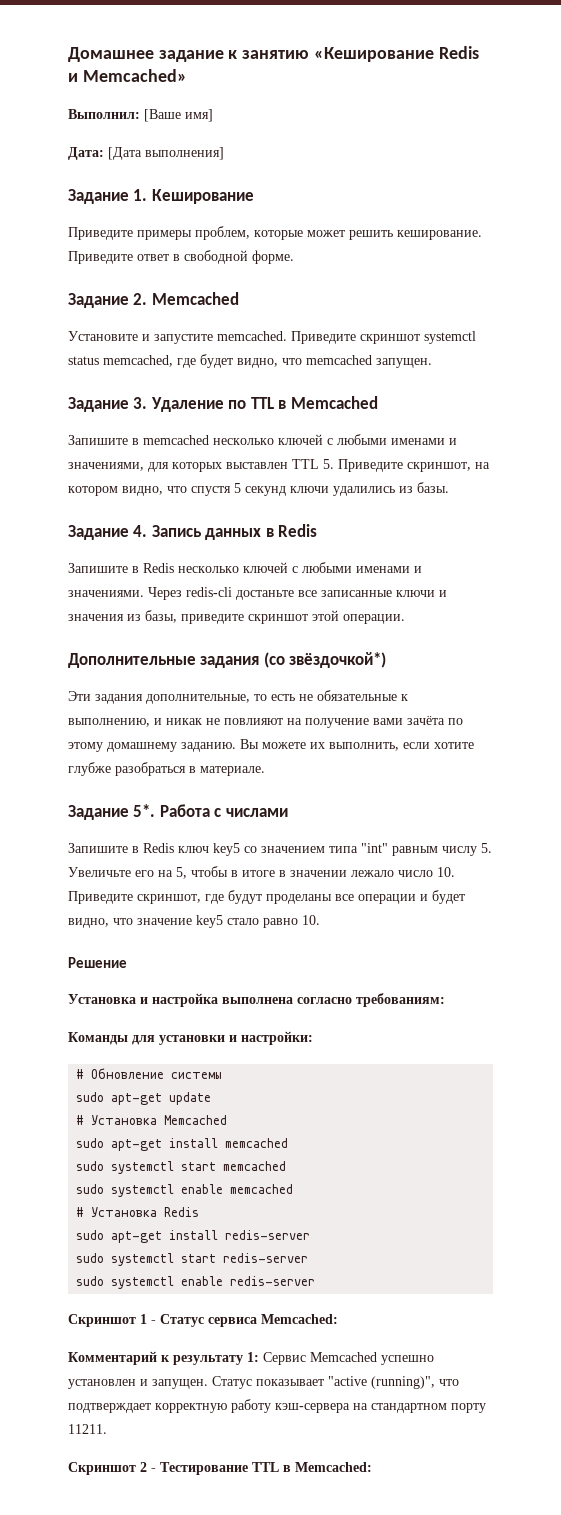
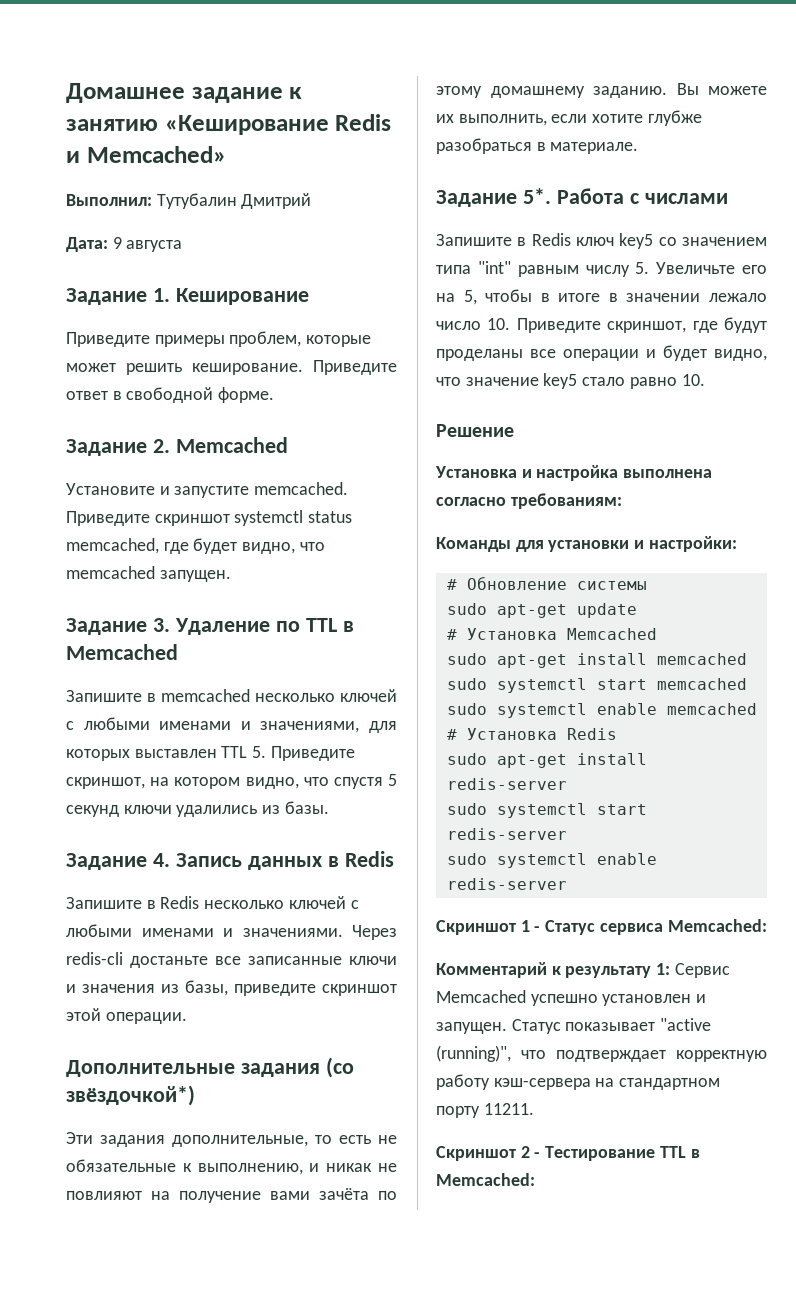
- Выполнил: [Ваше имя]
+ Выполнил: Тутубалин Дмитрий
- Дата: [Дата выполнения]
+ Дата: 9 августа

